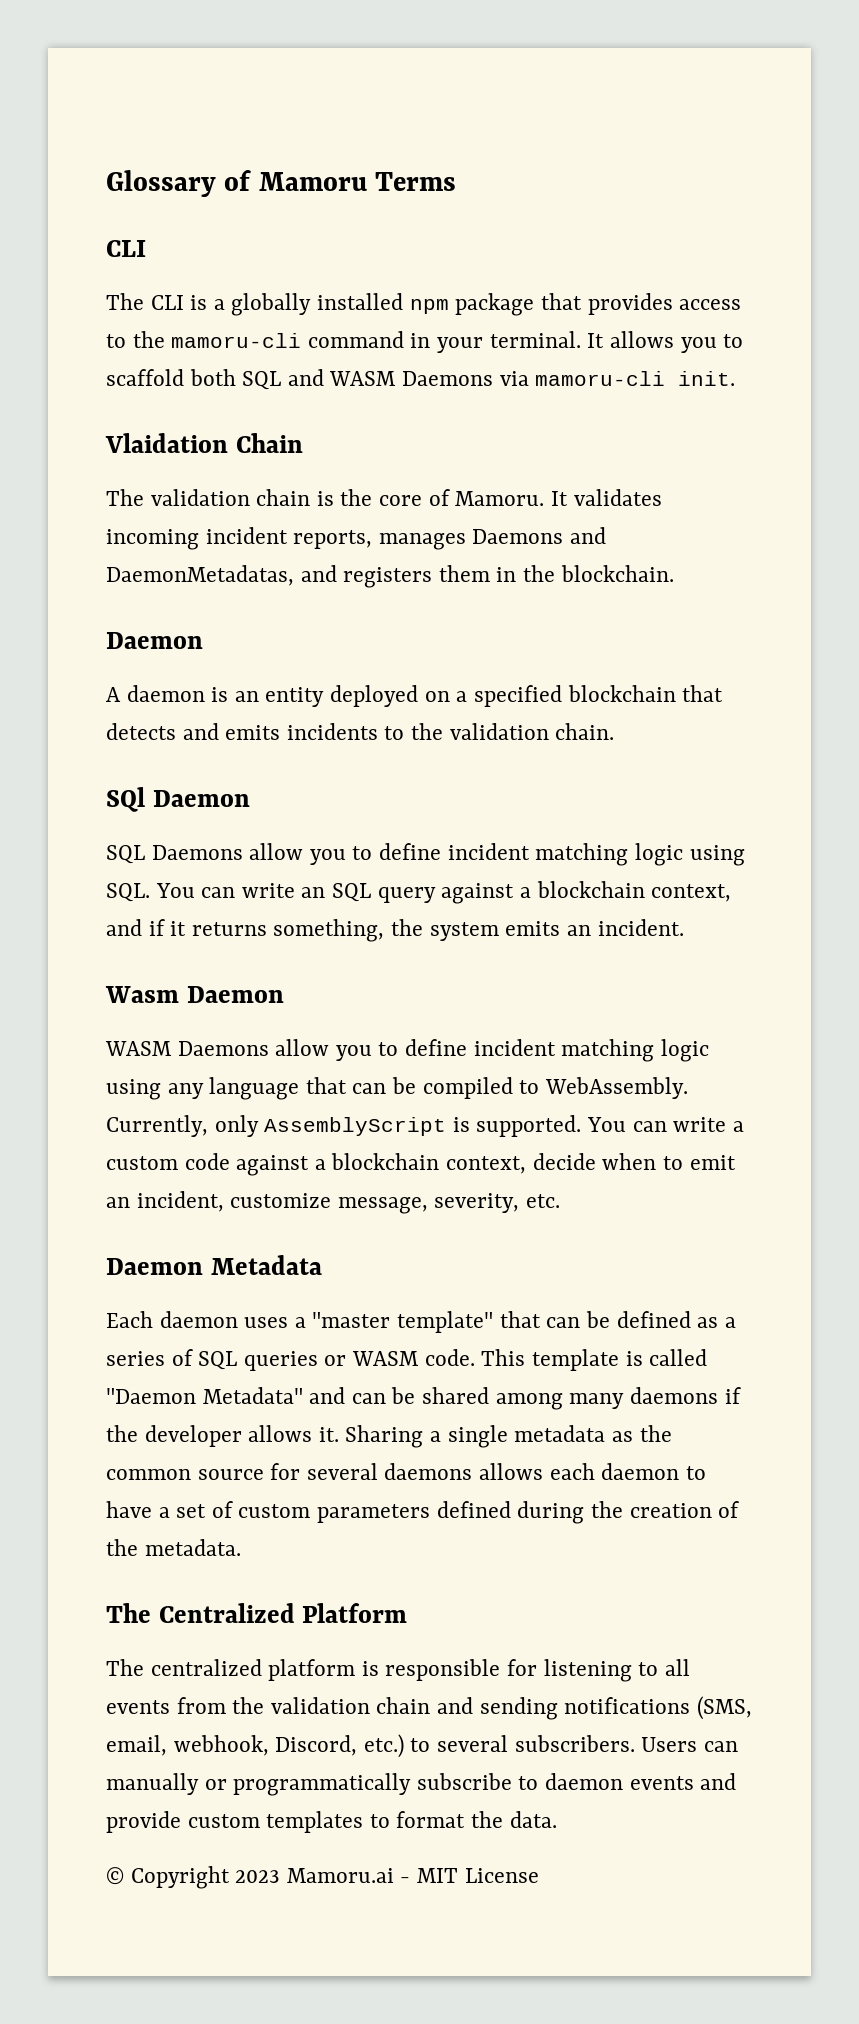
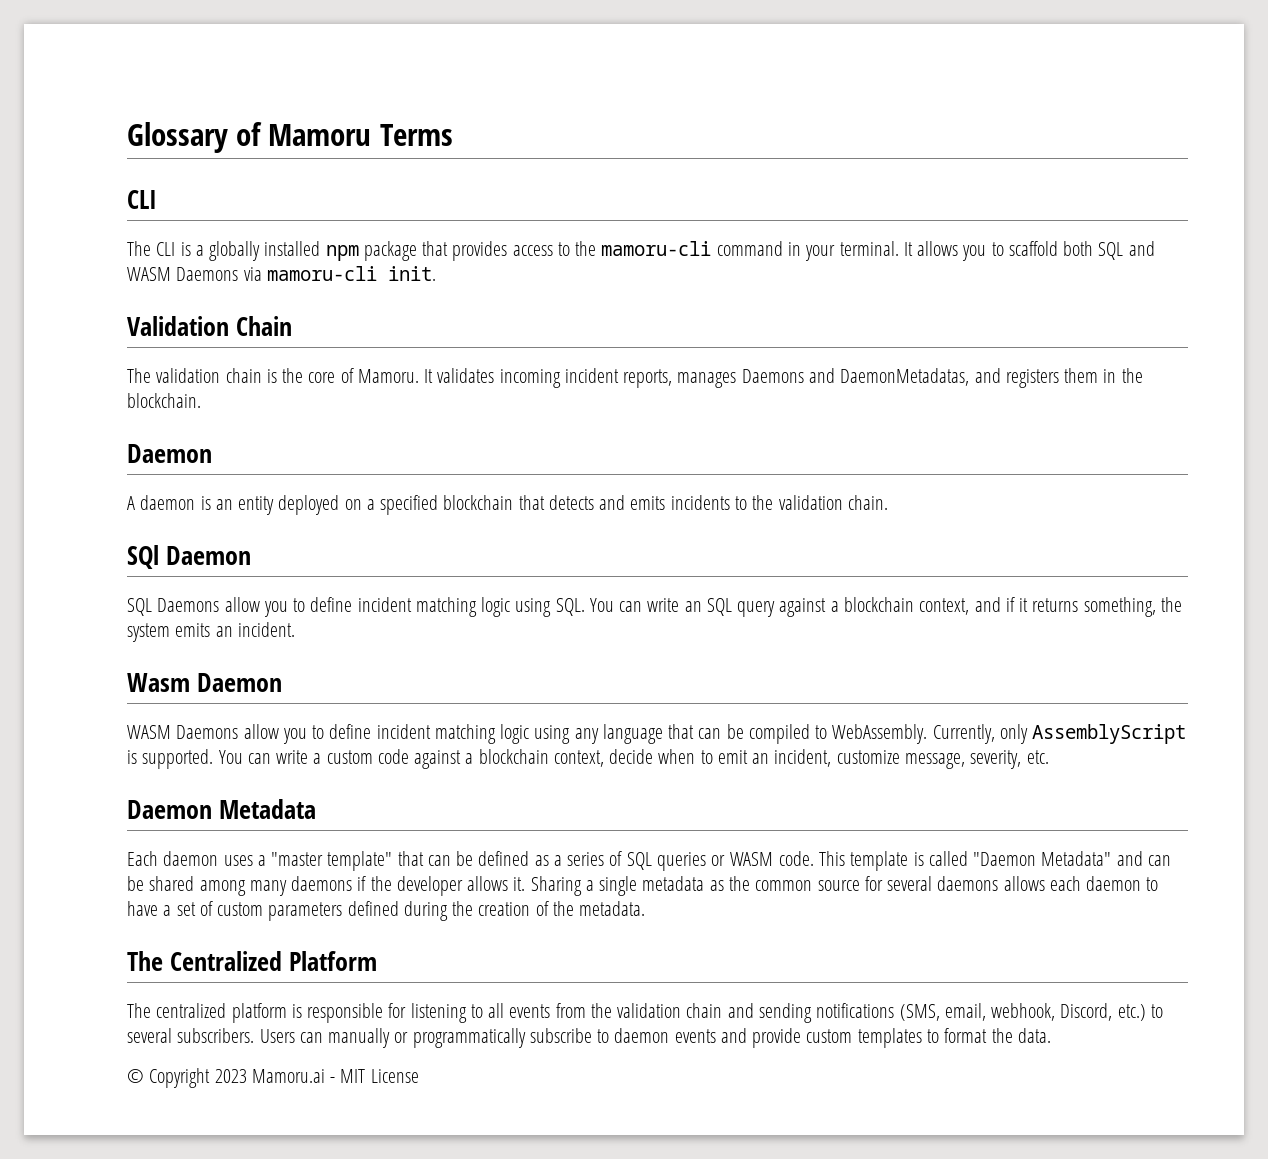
- Vlaidation Chain
+ Validation Chain

